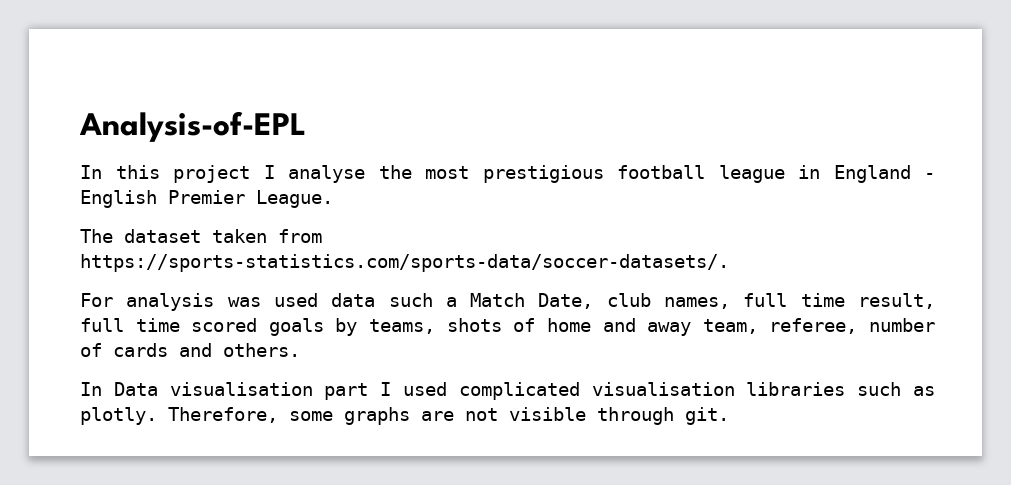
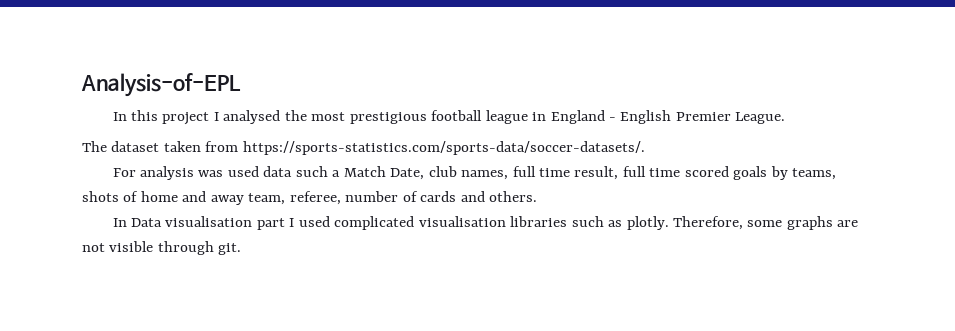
- In this project I analyse the most prestigious football league in England - English Premier League.
+ In this project I analysed the most prestigious football league in England - English Premier League.

